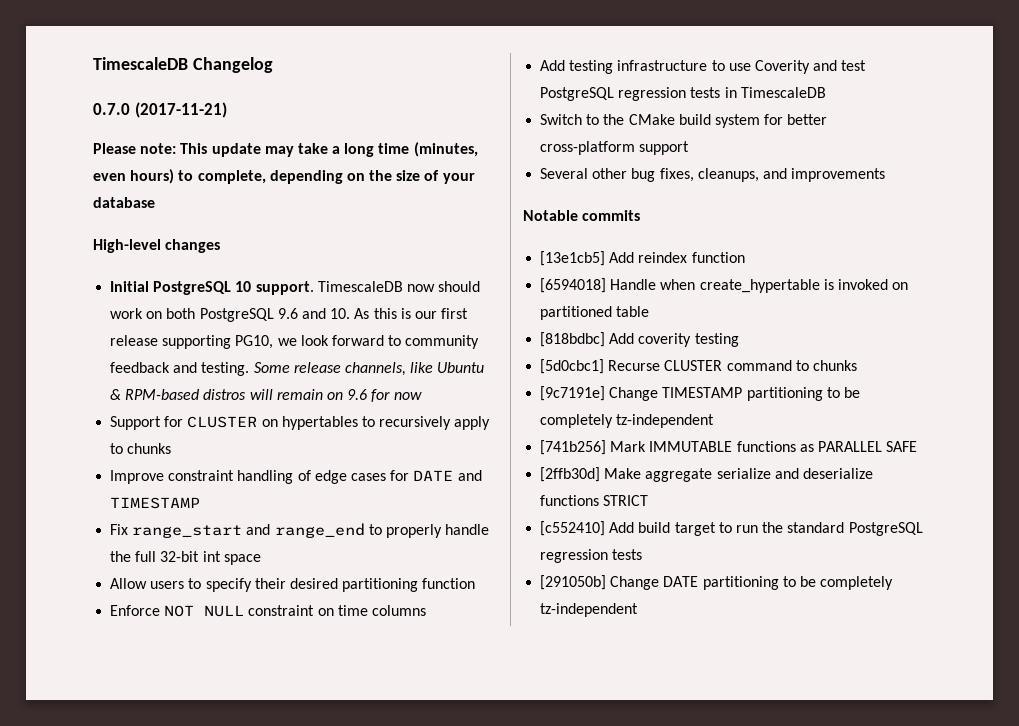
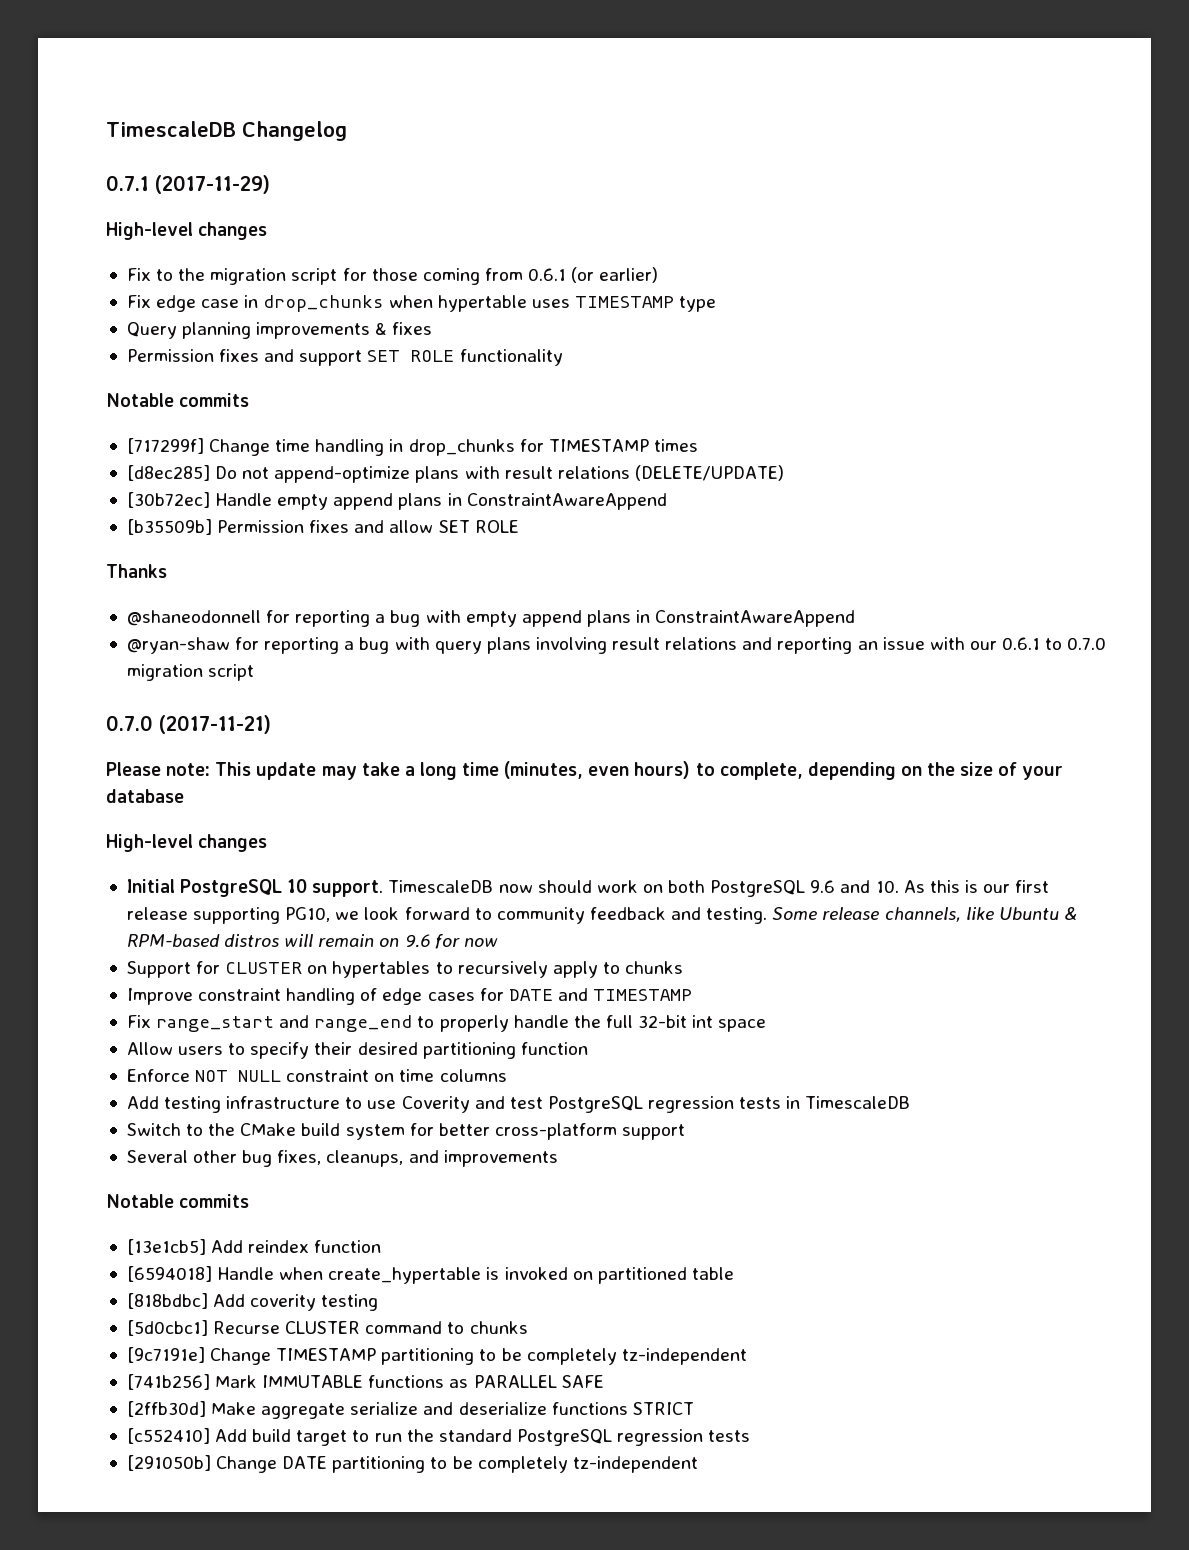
+ 0.7.1 (2017-11-29)
+ High-level changes
+ Fix to the migration script for those coming from 0.6.1 (or earlier)
+ Fix edge case in drop_chunks when hypertable uses TIMESTAMP type
+ Query planning improvements & fixes
+ Permission fixes and support SET ROLE functionality
+ Notable commits
+ [717299f] Change time handling in drop_chunks for TIMESTAMP times
+ [d8ec285] Do not append-optimize plans with result relations (DELETE/UPDATE)
+ [30b72ec] Handle empty append plans in ConstraintAwareAppend
+ [b35509b] Permission fixes and allow SET ROLE
+ Thanks
+ @shaneodonnell for reporting a bug with empty append plans in ConstraintAwareAppend
+ @ryan-shaw for reporting a bug with query plans involving result relations and reporting an issue with our 0.6.1 to 0.7.0 migration script

